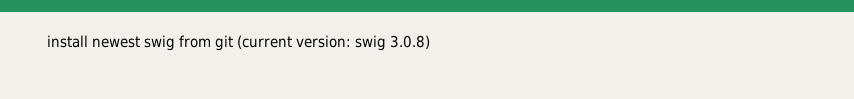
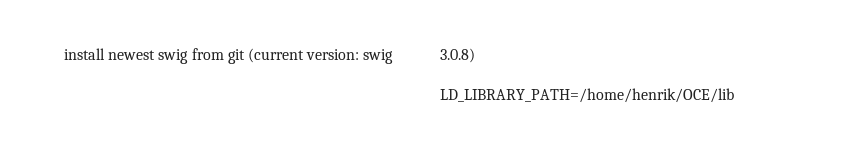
+ LD_LIBRARY_PATH=/home/henrik/OCE/lib

